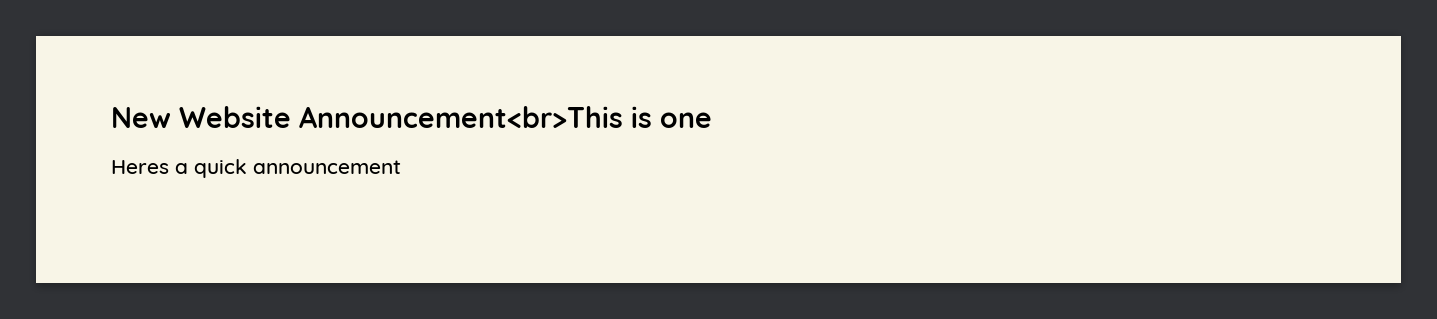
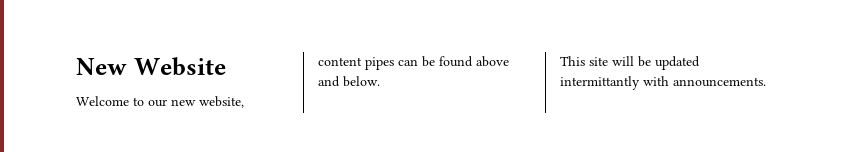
- New Website Announcement<br>This is one
- Heres a quick announcement
+ New Website
+ Welcome to our new website, content pipes can be found above and below.
+ This site will be updated intermittantly with announcements.

